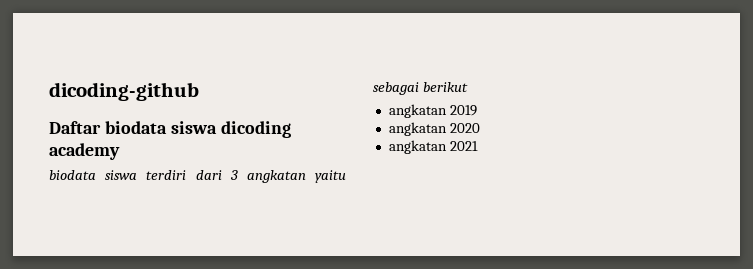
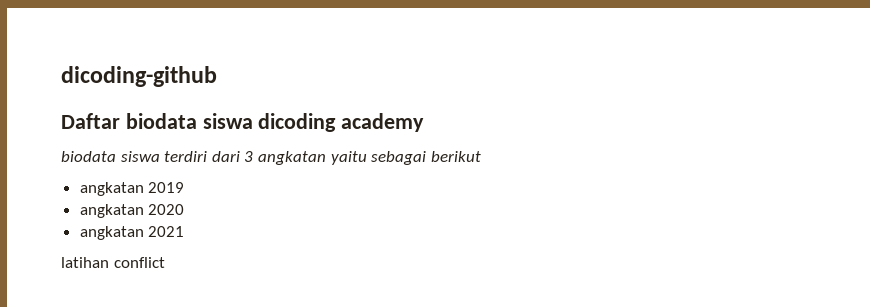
+ latihan conflict

